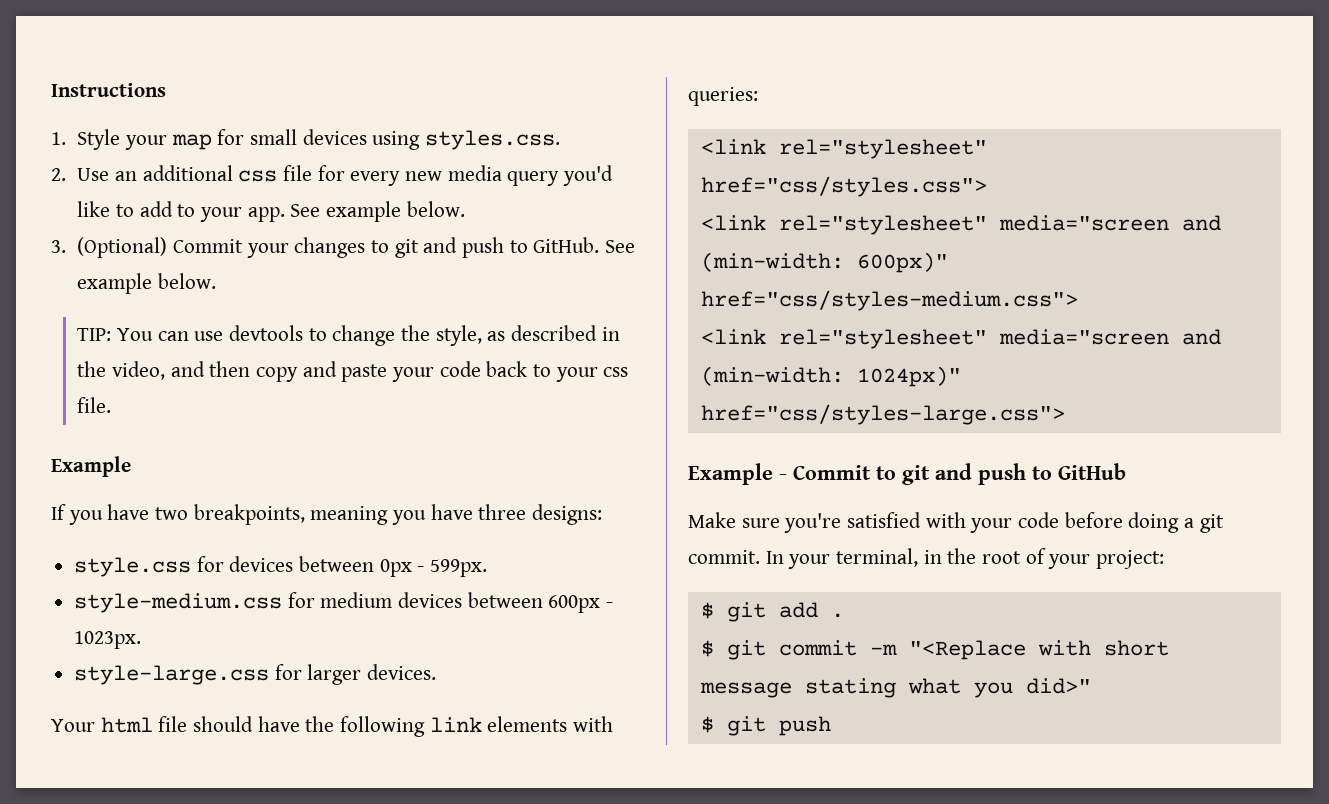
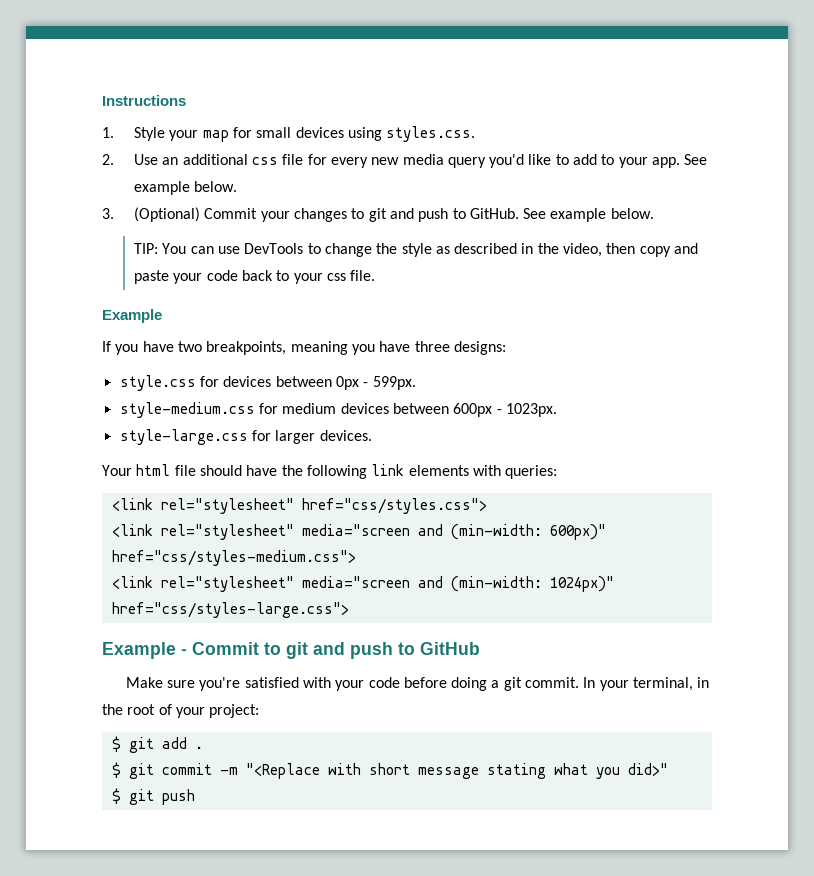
- TIP: You can use devtools to change the style, as described in the video, and then copy and paste your code back to your css file.
+ TIP: You can use DevTools to change the style as described in the video, then copy and paste your code back to your css file.

